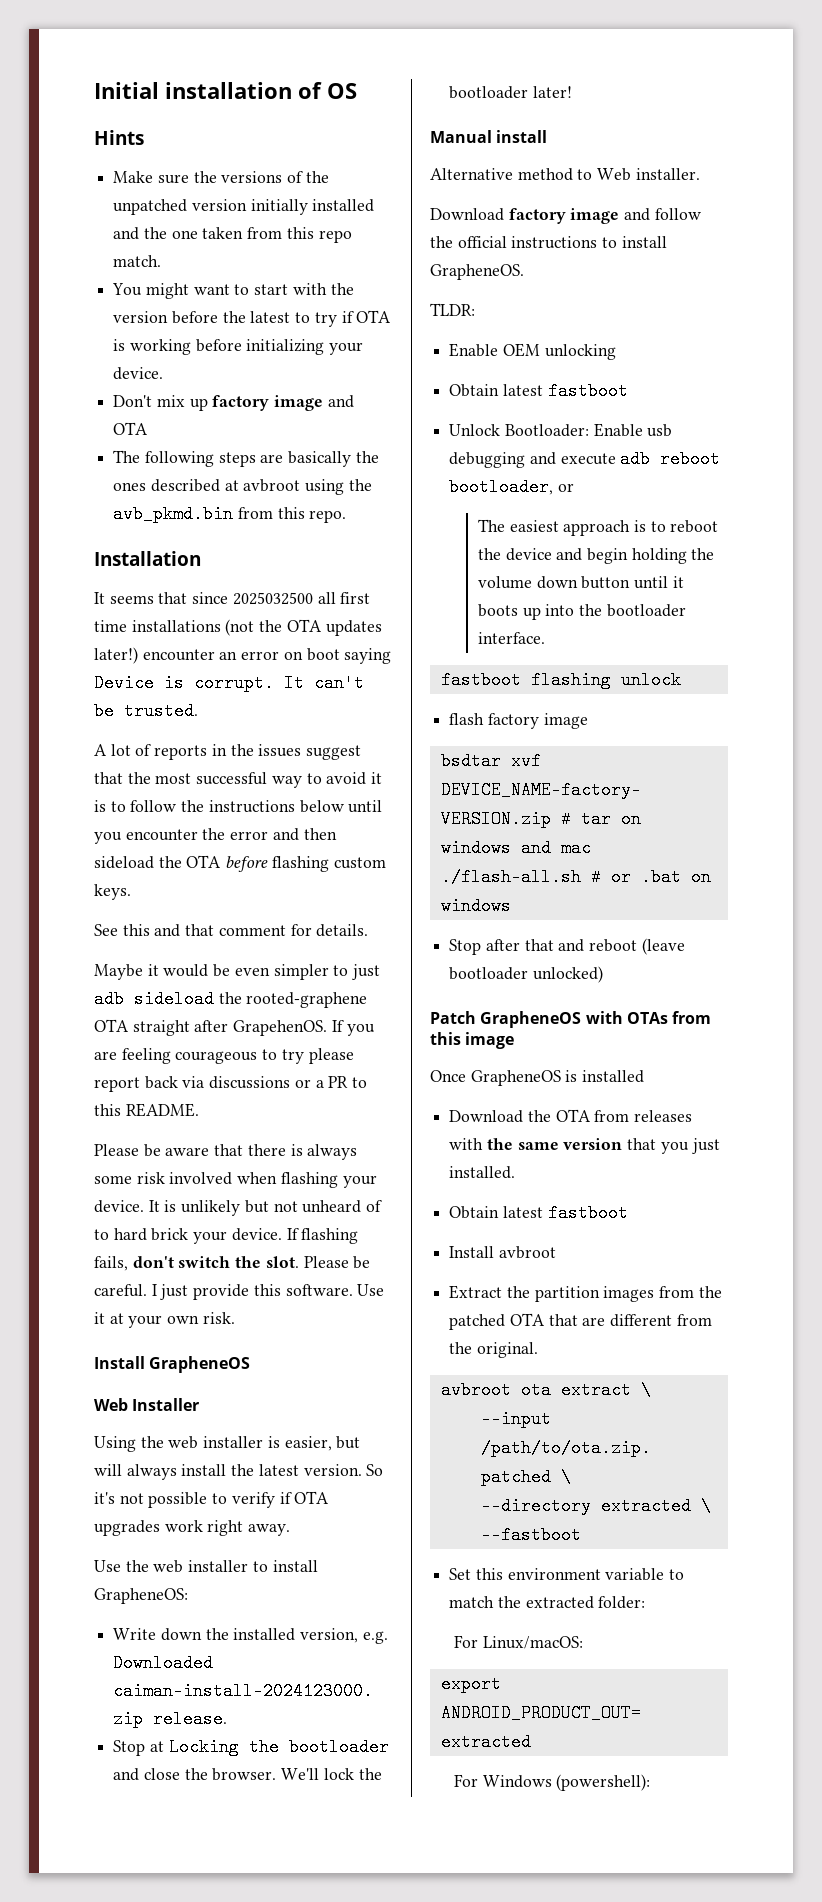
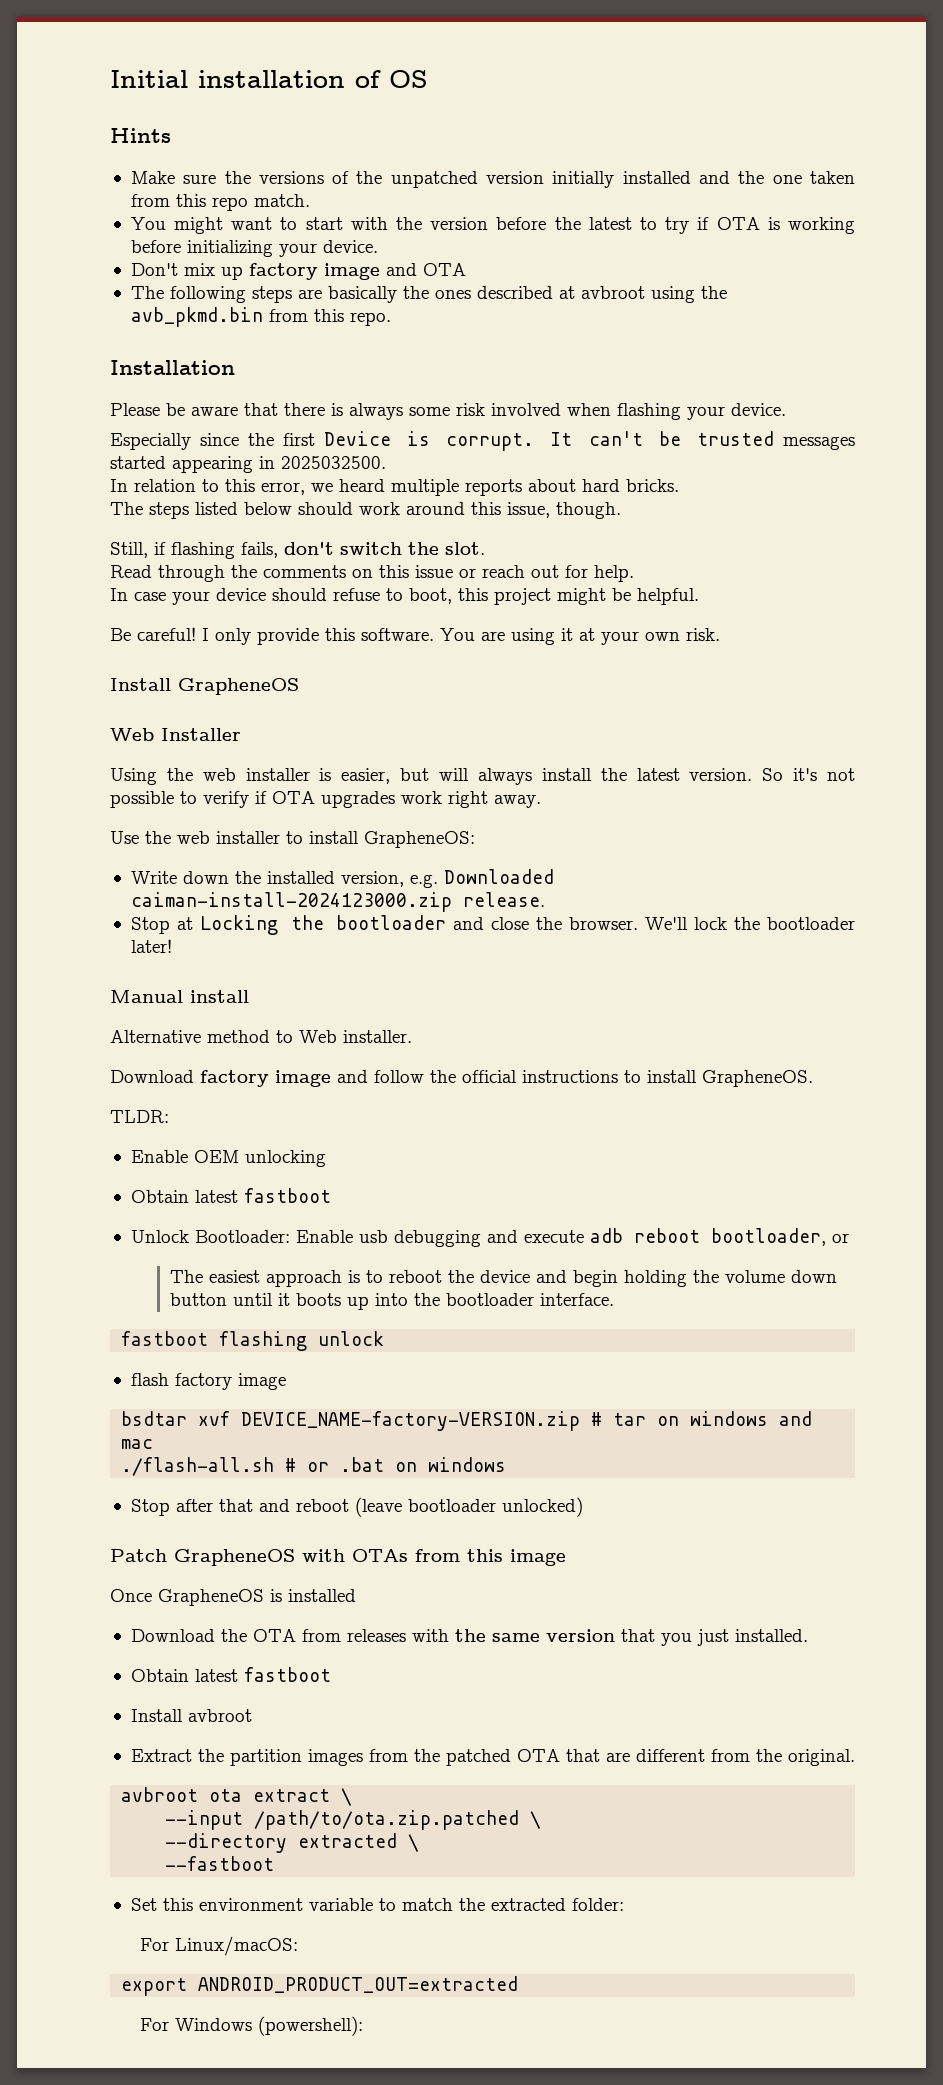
- It seems that since 2025032500 all first time installations (not the OTA updates later!) encounter an error on boot saying Device is corrupt. It can't be trusted.
- A lot of reports in the issues suggest that the most successful way to avoid it is to follow the instructions below until you encounter the error and then sideload the OTA before flashing custom keys.
- See this and that comment for details.
- Maybe it would be even simpler to just adb sideload the rooted-graphene OTA straight after GrapehenOS. If you are feeling courageous to try please report back via discussions or a PR to this README.
- Please be aware that there is always some risk involved when flashing your device. It is unlikely but not unheard of to hard brick your device. If flashing fails, don't switch the slot. Please be careful. I just provide this software. Use it at your own risk.
+ Please be aware that there is always some risk involved when flashing your device.
+ Especially since the first Device is corrupt. It can't be trusted messages started appearing in 2025032500.
+ In relation to this error, we heard multiple reports about hard bricks.
+ The steps listed below should work around this issue, though.
+ Still, if flashing fails, don't switch the slot.
+ Read through the comments on this issue or reach out for help.
+ In case your device should refuse to boot, this project might be helpful.
+ Be careful! I only provide this software. You are using it at your own risk.

